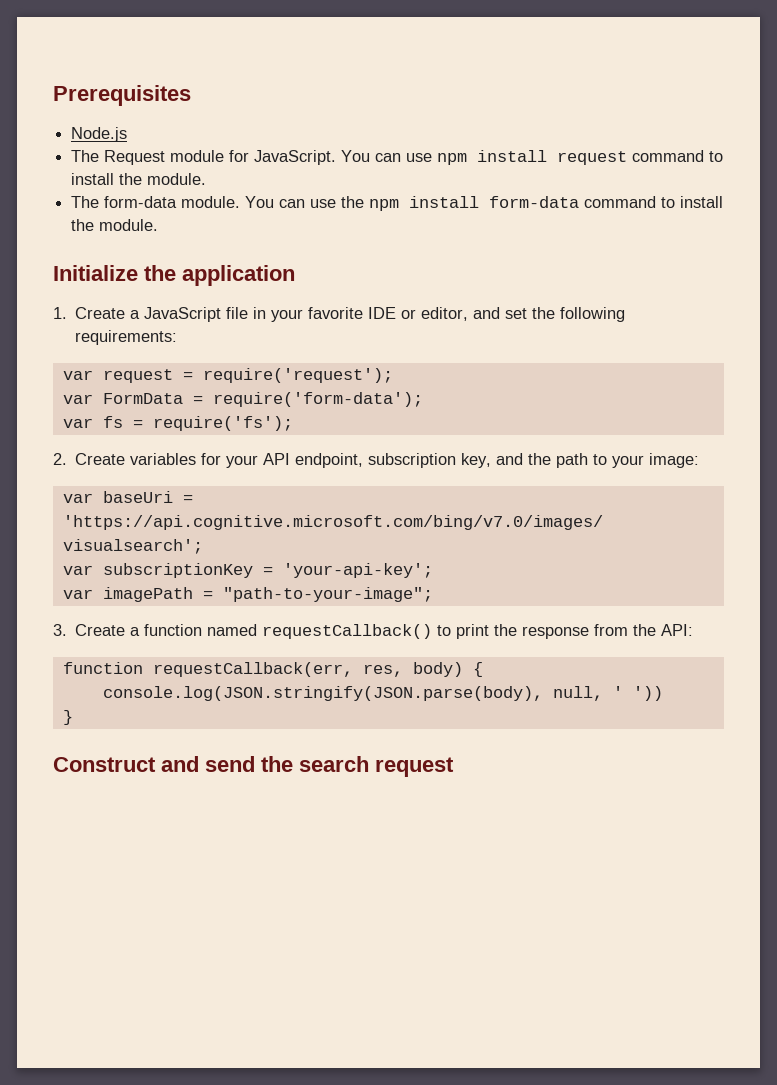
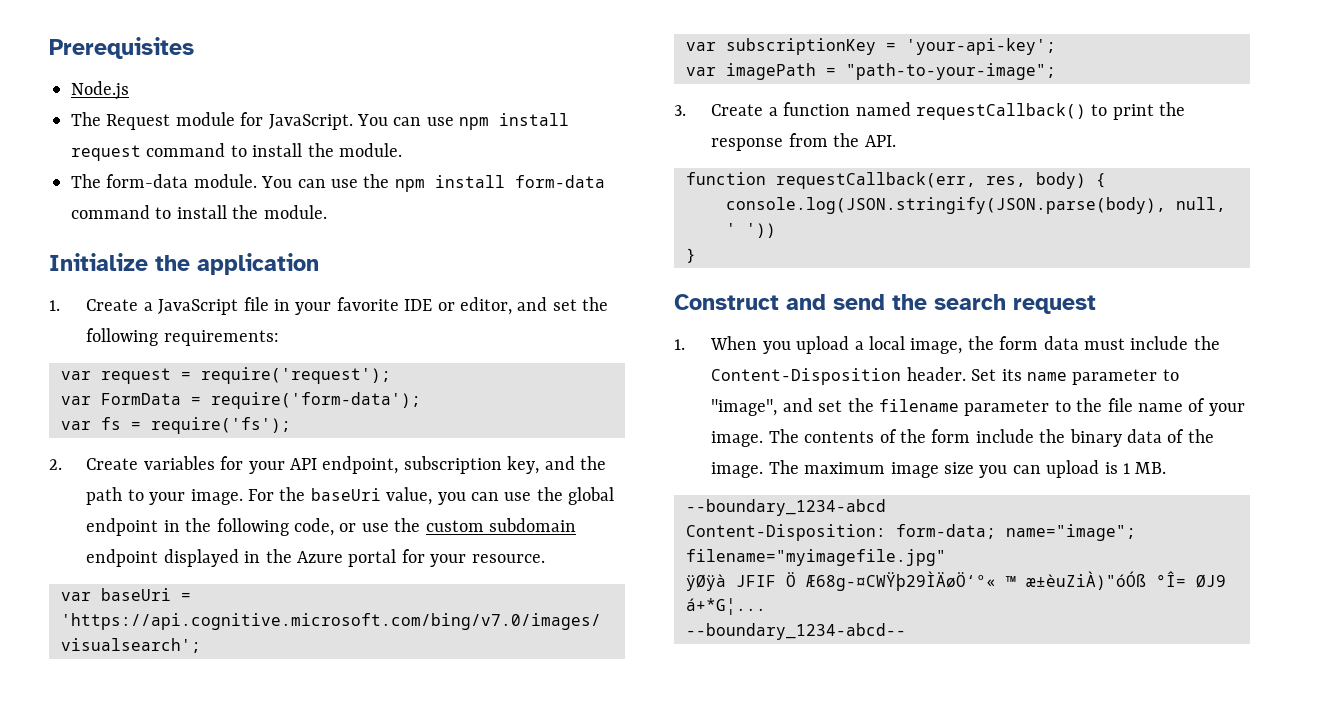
- 2. Create variables for your API endpoint, subscription key, and the path to your image:
+ 2. Create variables for your API endpoint, subscription key, and the path to your image. For the baseUri value, you can use the global endpoint in the following code, or use the custom subdomain endpoint displayed in the Azure portal for your resource.
- 3. Create a function named requestCallback() to print the response from the API:
+ 3. Create a function named requestCallback() to print the response from the API.
+ 1. When you upload a local image, the form data must include the Content-Disposition header. Set its name parameter to "image", and set the filename parameter to the file name of your image. The contents of the form include the binary data of the image. The maximum image size you can upload is 1 MB.
+ --boundary_1234-abcd
+ Content-Disposition: form-data; name="image"; filename="myimagefile.jpg"
+ ÿØÿà JFIF Ö Æ68g-¤CWŸþ29ÌÄøÖ‘º« ™ æ±èuZiÀ)"óÓß °Î= ØJ9 á+*G¦...
+ --boundary_1234-abcd--

